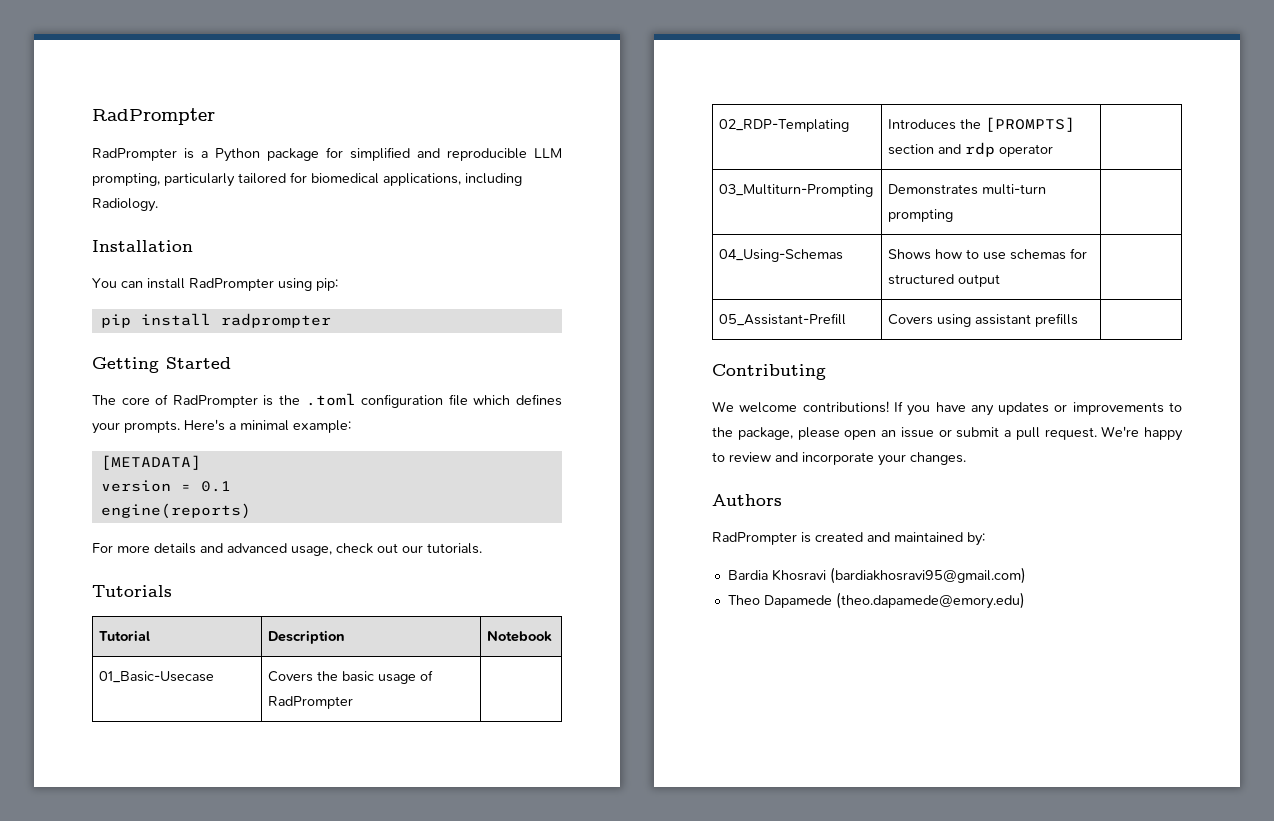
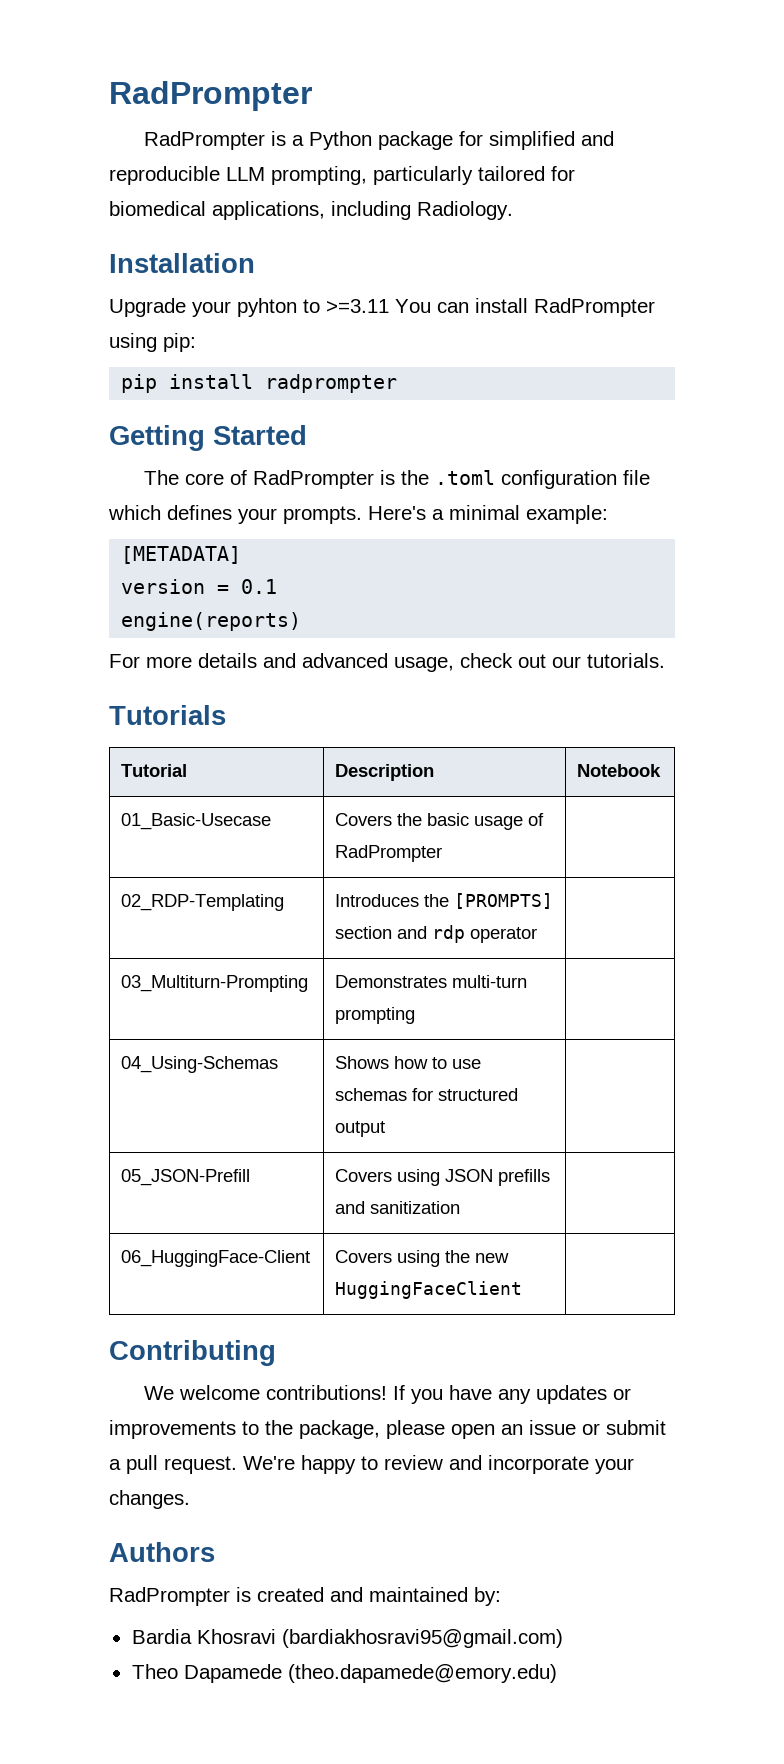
- You can install RadPrompter using pip:
+ Upgrade your pyhton to >=3.11 You can install RadPrompter using pip:
- 05_Assistant-Prefill | Covers using assistant prefills |
+ 05_JSON-Prefill | Covers using JSON prefills and sanitization |
+ 06_HuggingFace-Client | Covers using the new HuggingFaceClient |

